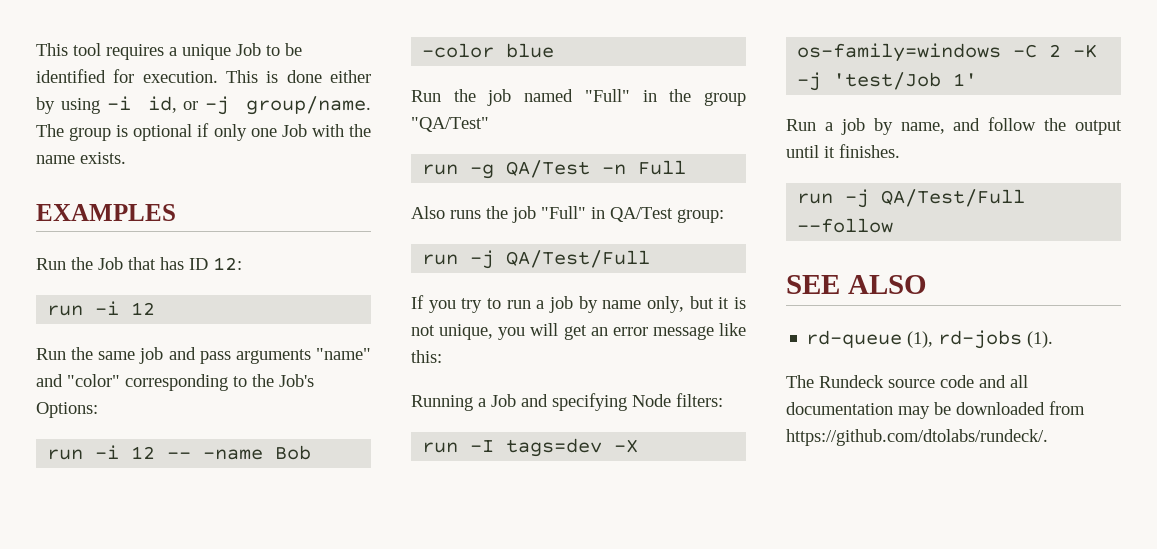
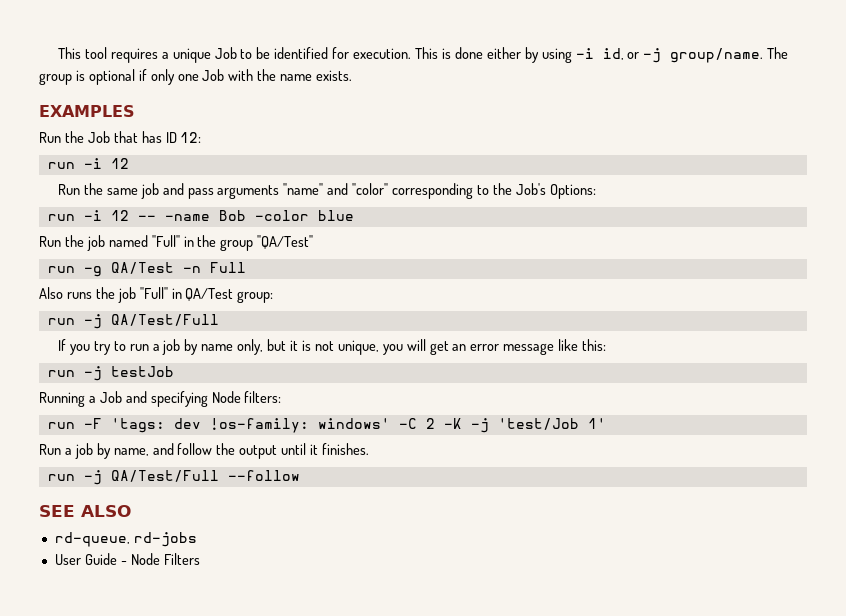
+ run -j testJob
- run -I tags=dev -X os-family=windows -C 2 -K -j 'test/Job 1'
+ run -F 'tags: dev !os-family: windows' -C 2 -K -j 'test/Job 1'
- rd-queue (1), rd-jobs (1).
- The Rundeck source code and all documentation may be downloaded from https://github.com/dtolabs/rundeck/.
+ rd-queue, rd-jobs
+ User Guide - Node Filters

